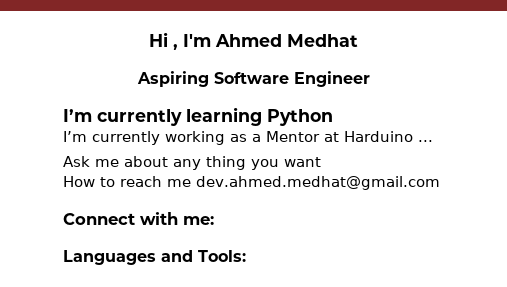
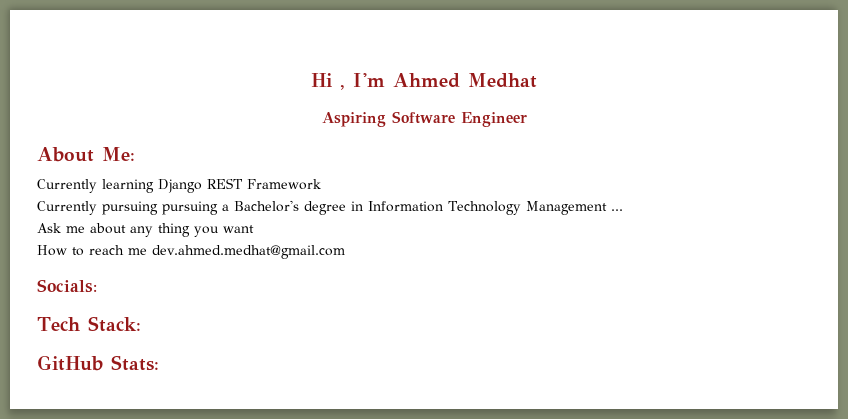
- I’m currently learning Python
- I’m currently working as a Mentor at Harduino ...
+ About Me:
+ Currently learning Django REST Framework
+ Currently pursuing pursuing a Bachelor's degree in Information Technology Management ...
- Connect with me:
- Languages and Tools:
+ Socials:
+ Tech Stack:
+ GitHub Stats:

